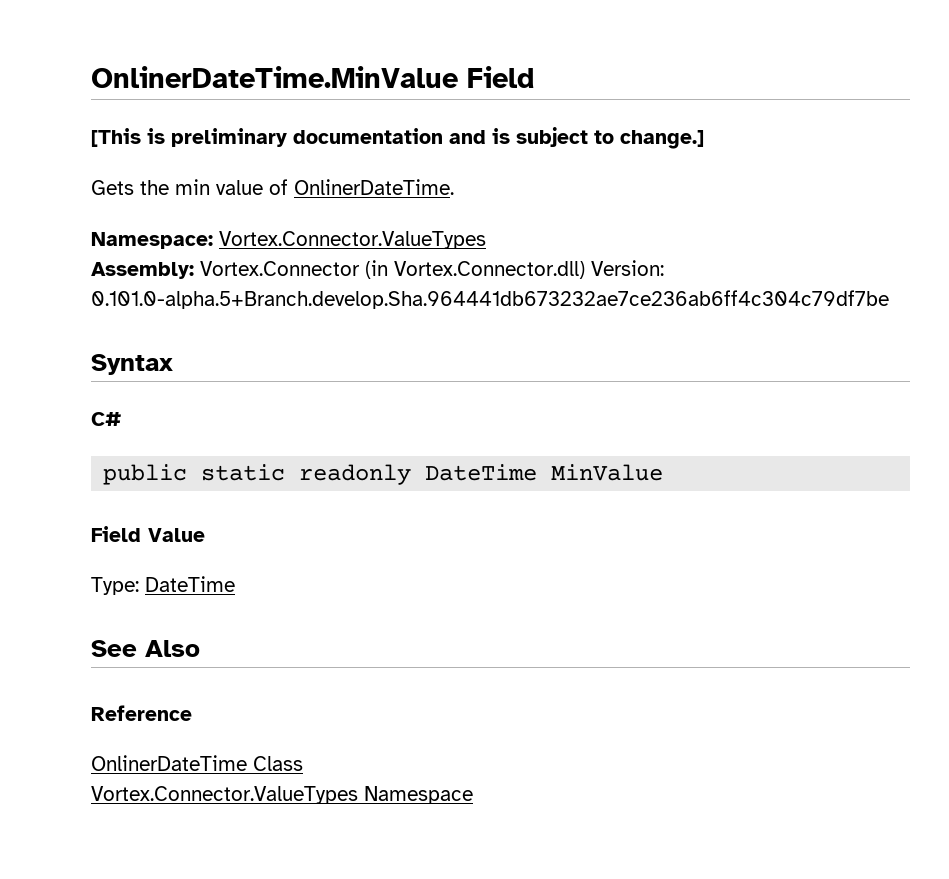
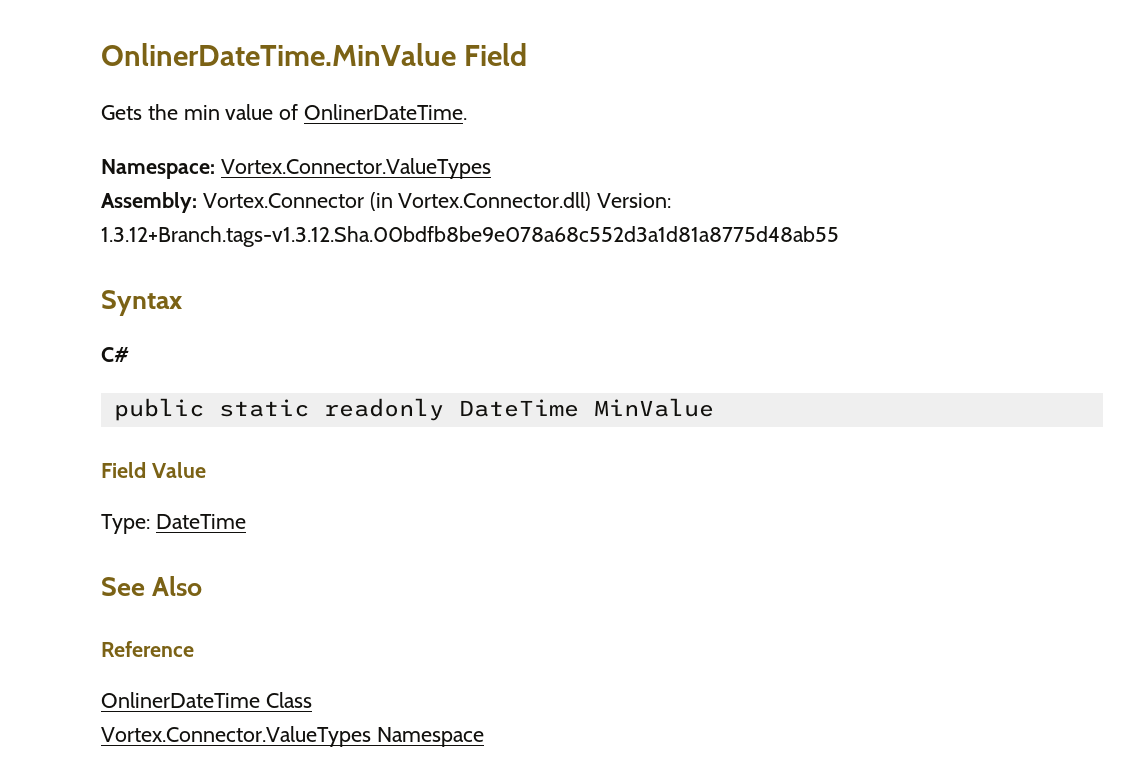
- [This is preliminary documentation and is subject to change.]
- Assembly: Vortex.Connector (in Vortex.Connector.dll) Version: 0.101.0-alpha.5+Branch.develop.Sha.964441db673232ae7ce236ab6ff4c304c79df7be
+ Assembly: Vortex.Connector (in Vortex.Connector.dll) Version: 1.3.12+Branch.tags-v1.3.12.Sha.00bdfb8be9e078a68c552d3a1d81a8775d48ab55

